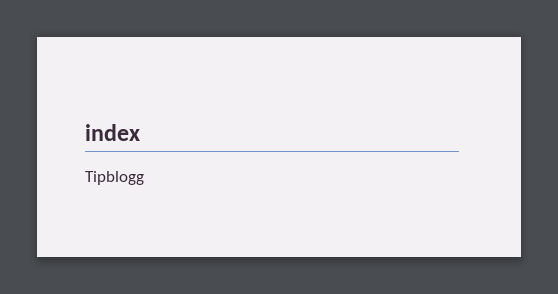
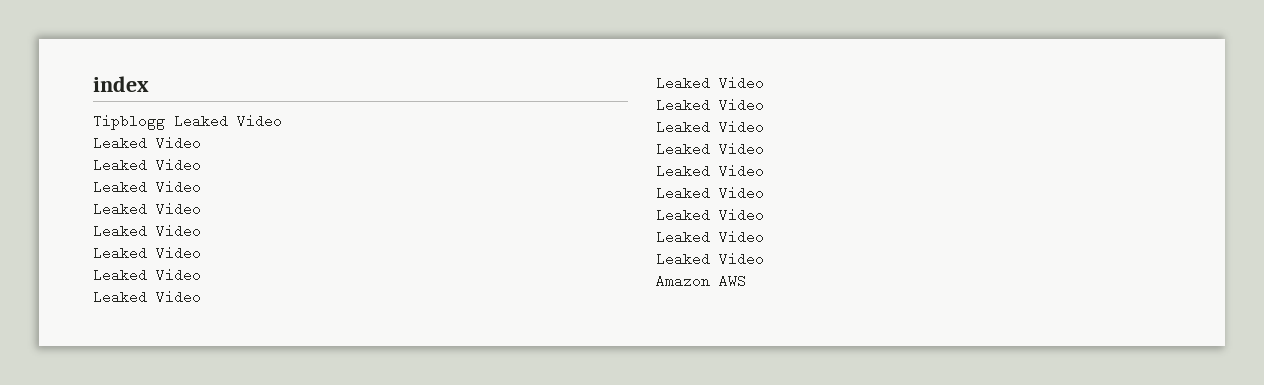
- Tipblogg
+ Tipblogg Leaked Video
+ Leaked Video
+ Leaked Video
+ Leaked Video
+ Leaked Video
+ Leaked Video
+ Leaked Video
+ Leaked Video
+ Leaked Video
+ Leaked Video
+ Leaked Video
+ Leaked Video
+ Leaked Video
+ Leaked Video
+ Leaked Video
+ Leaked Video
+ Leaked Video
+ Leaked Video
+ Amazon AWS

